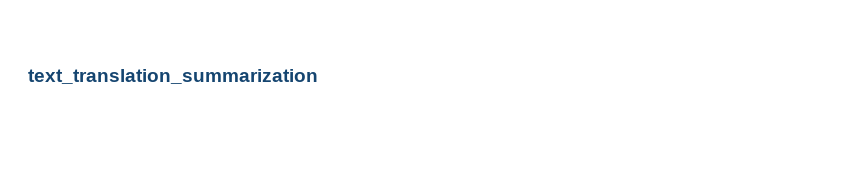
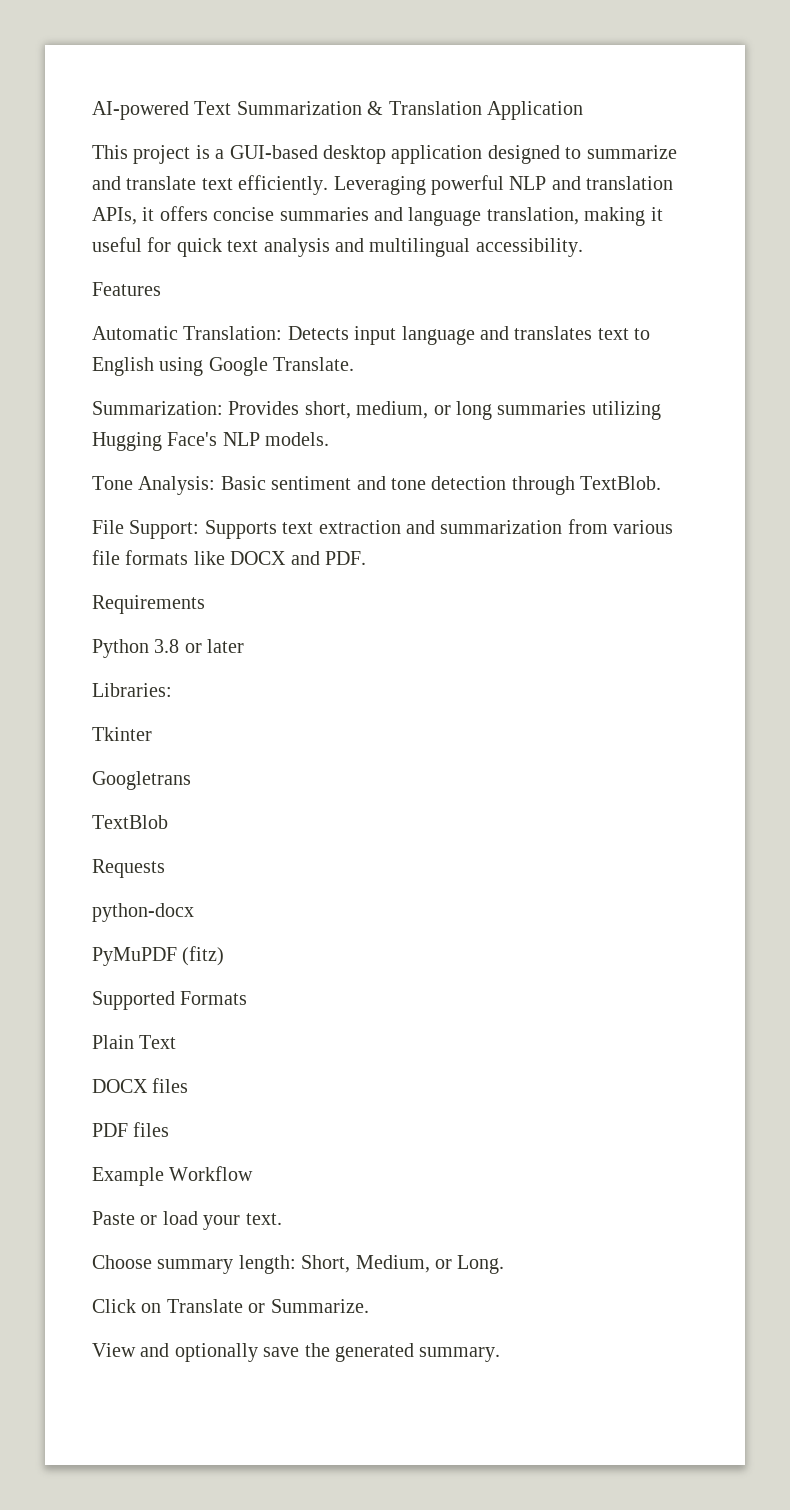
- text_translation_summarization
+ AI-powered Text Summarization & Translation Application
+ This project is a GUI-based desktop application designed to summarize and translate text efficiently. Leveraging powerful NLP and translation APIs, it offers concise summaries and language translation, making it useful for quick text analysis and multilingual accessibility.
+ Features
+ Automatic Translation: Detects input language and translates text to English using Google Translate.
+ Summarization: Provides short, medium, or long summaries utilizing Hugging Face's NLP models.
+ Tone Analysis: Basic sentiment and tone detection through TextBlob.
+ File Support: Supports text extraction and summarization from various file formats like DOCX and PDF.
+ Requirements
+ Python 3.8 or later
+ Libraries:
+ Tkinter
+ Googletrans
+ TextBlob
+ Requests
+ python-docx
+ PyMuPDF (fitz)
+ Supported Formats
+ Plain Text
+ DOCX files
+ PDF files
+ Example Workflow
+ Paste or load your text.
+ Choose summary length: Short, Medium, or Long.
+ Click on Translate or Summarize.
+ View and optionally save the generated summary.

